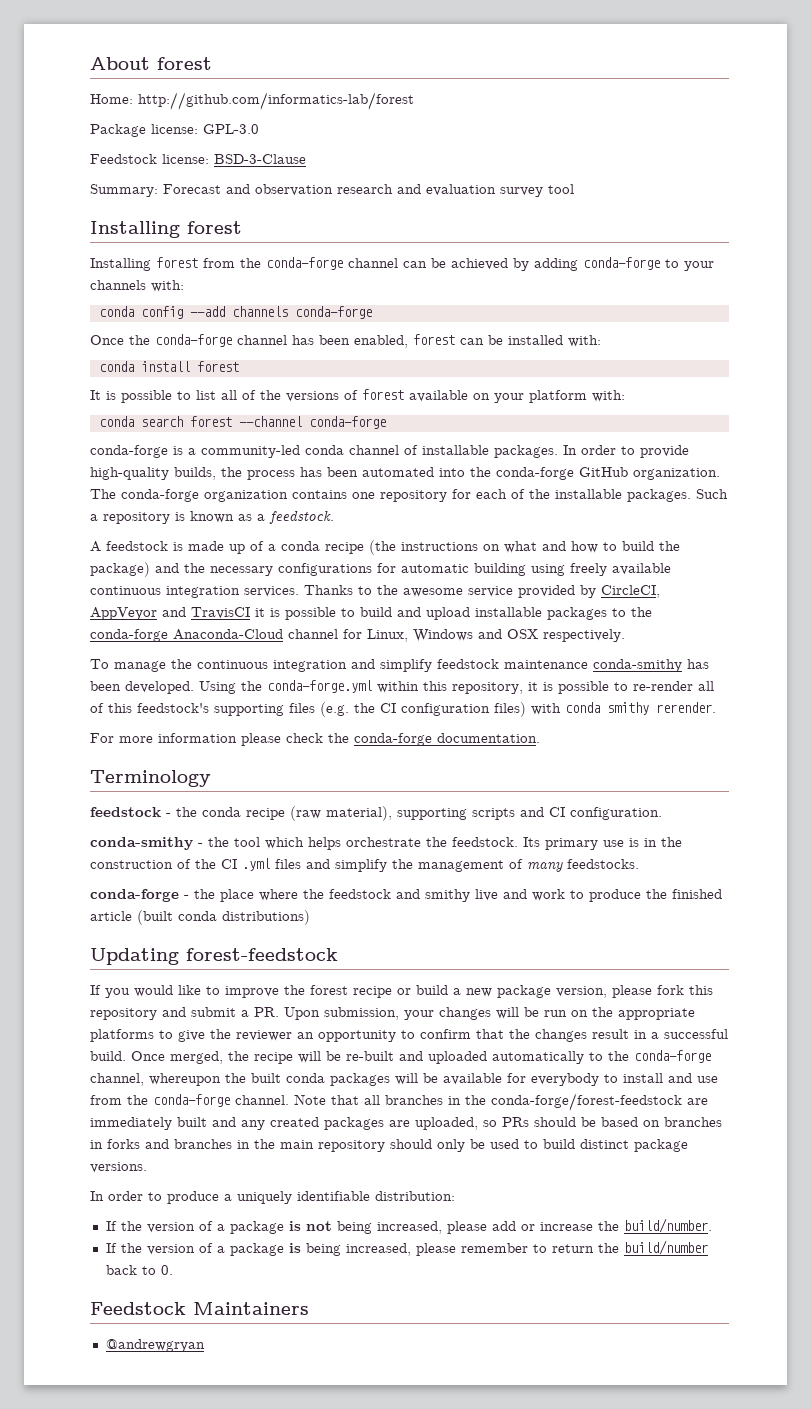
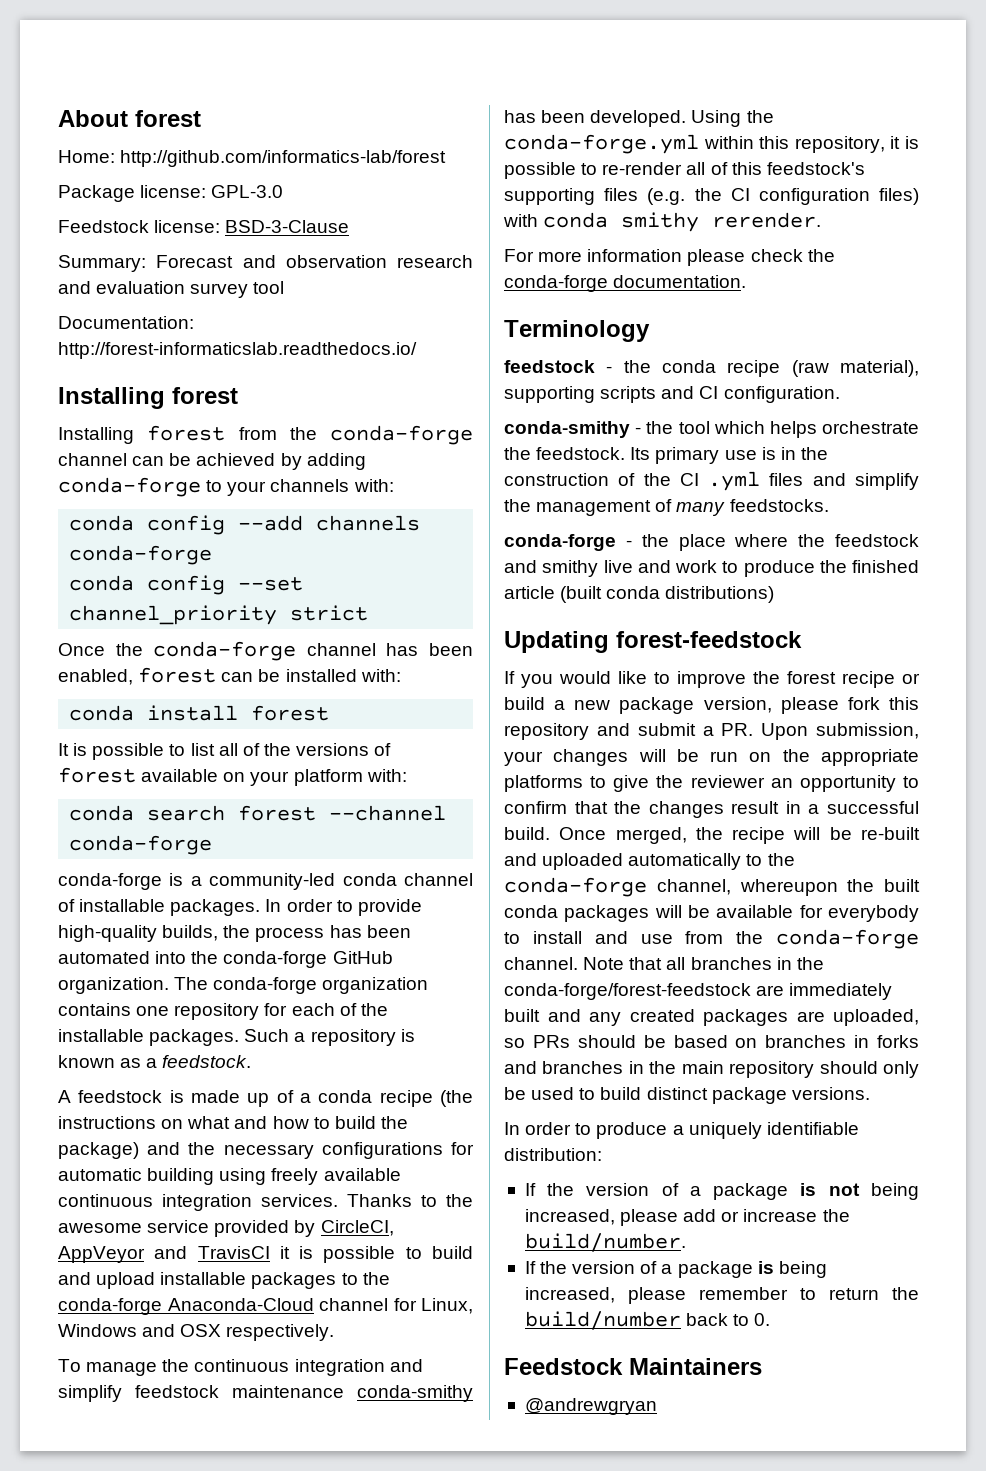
+ Documentation: http://forest-informaticslab.readthedocs.io/
+ conda config --set channel_priority strict

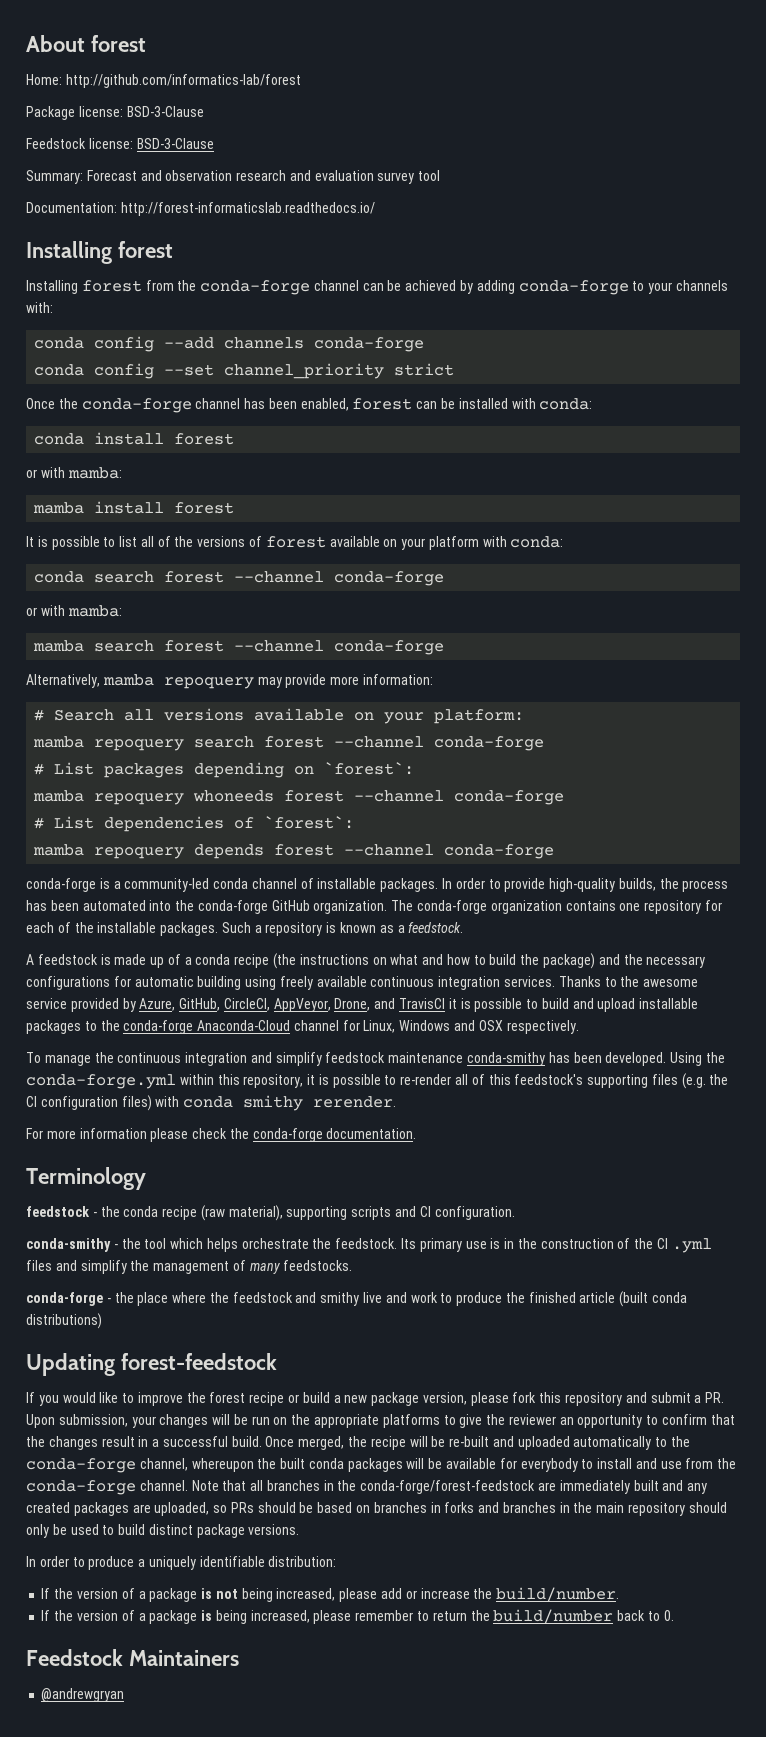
- Package license: GPL-3.0
+ Package license: BSD-3-Clause
- Once the conda-forge channel has been enabled, forest can be installed with:
+ Once the conda-forge channel has been enabled, forest can be installed with conda:
  conda install forest
+ or with mamba:
+ mamba install forest
- It is possible to list all of the versions of forest available on your platform with:
+ It is possible to list all of the versions of forest available on your platform with conda:
  conda search forest --channel conda-forge
+ or with mamba:
+ mamba search forest --channel conda-forge
+ Alternatively, mamba repoquery may provide more information:
+ # Search all versions available on your platform:
+ mamba repoquery search forest --channel conda-forge
+ # List packages depending on `forest`:
+ mamba repoquery whoneeds forest --channel conda-forge
+ # List dependencies of `forest`:
+ mamba repoquery depends forest --channel conda-forge
- Thanks to the awesome service provided by CircleCI, AppVeyor and TravisCI it is possible to build and upload installable packages to the conda-forge Anaconda-Cloud channel for Linux, Windows and OSX respectively.
+ Thanks to the awesome service provided by Azure, GitHub, CircleCI, AppVeyor, Drone, and TravisCI it is possible to build and upload installable packages to the conda-forge Anaconda-Cloud channel for Linux, Windows and OSX respectively.

